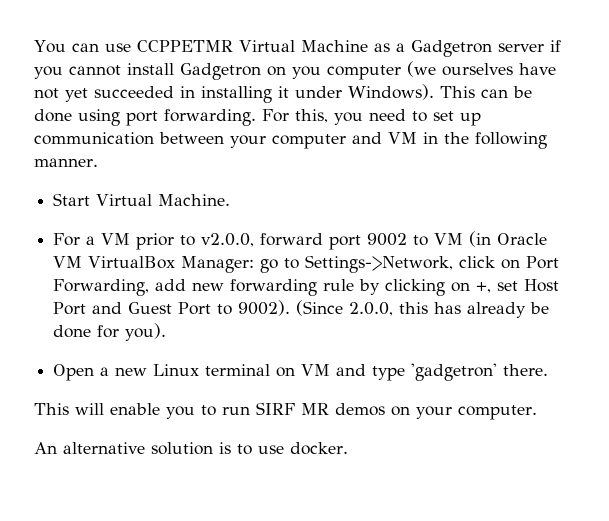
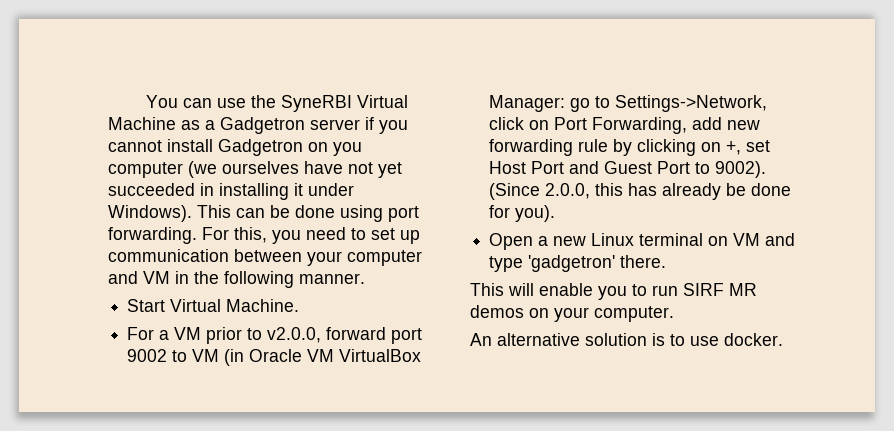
- You can use CCPPETMR Virtual Machine as a Gadgetron server if you cannot install Gadgetron on you computer (we ourselves have not yet succeeded in installing it under Windows).
+ You can use the SyneRBI Virtual Machine as a Gadgetron server if you cannot install Gadgetron on you computer (we ourselves have not yet succeeded in installing it under Windows).

